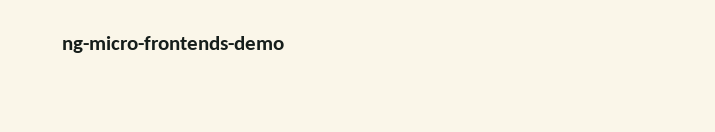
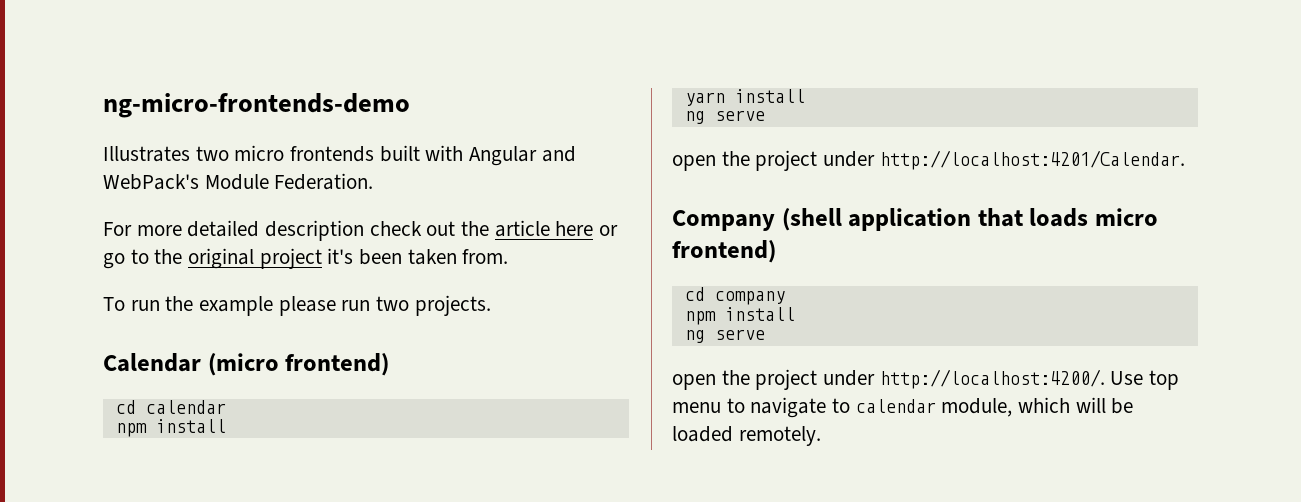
+ Illustrates two micro frontends built with Angular and WebPack's Module Federation.
+ For more detailed description check out the article here or go to the original project it's been taken from.
+ To run the example please run two projects.
+ Calendar (micro frontend)
+ cd calendar
+ npm install
+ yarn install
+ ng serve
+ open the project under http://localhost:4201/Calendar.
+ Company (shell application that loads micro frontend)
+ cd company
+ npm install
+ ng serve
+ open the project under http://localhost:4200/. Use top menu to navigate to calendar module, which will be loaded remotely.

